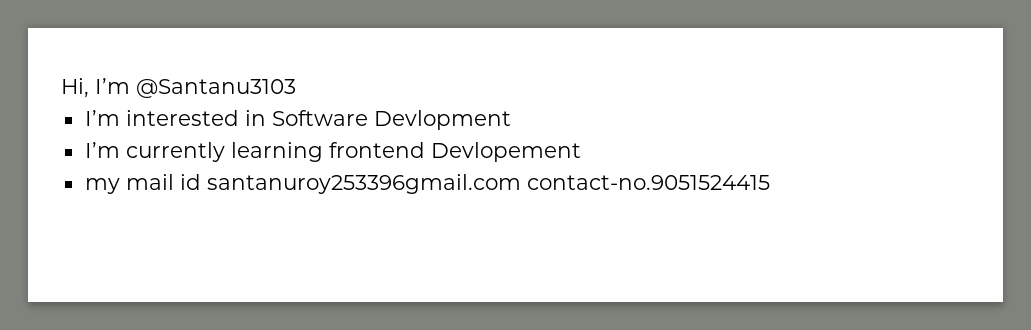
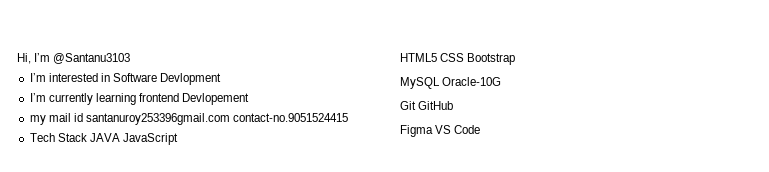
+ Tech Stack JAVA JavaScript
+ HTML5 CSS Bootstrap
+ MySQL Oracle-10G
+ Git GitHub
+ Figma VS Code

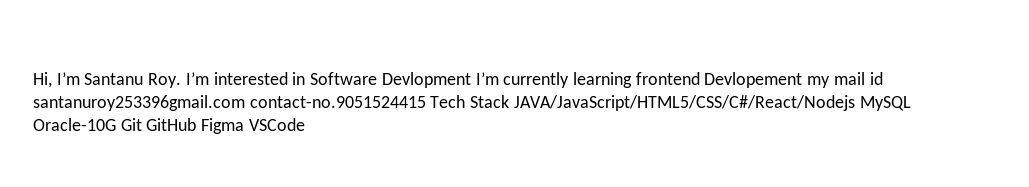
- Hi, I’m @Santanu3103
- I’m interested in Software Devlopment
- I’m currently learning frontend Devlopement
- my mail id santanuroy253396gmail.com contact-no.9051524415
- Tech Stack JAVA JavaScript
- HTML5 CSS Bootstrap
- MySQL Oracle-10G
- Git GitHub
- Figma VS Code
+ Hi, I’m Santanu Roy. I’m interested in Software Devlopment I’m currently learning frontend Devlopement my mail id santanuroy253396gmail.com contact-no.9051524415 Tech Stack JAVA/JavaScript/HTML5/CSS/C#/React/Nodejs MySQL Oracle-10G Git GitHub Figma VSCode

